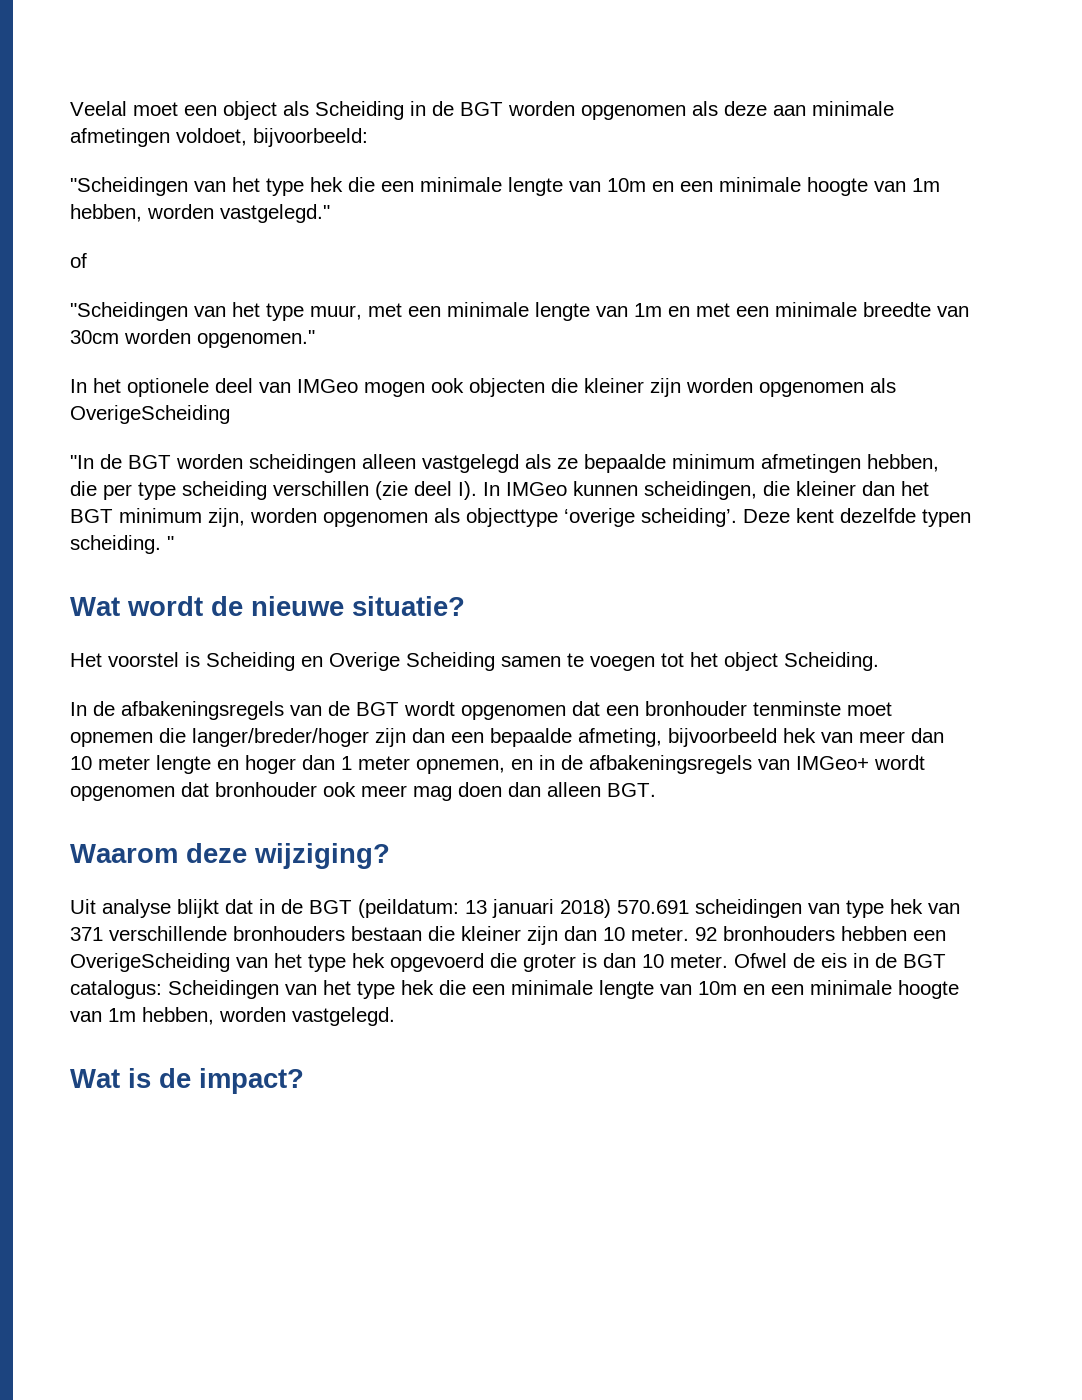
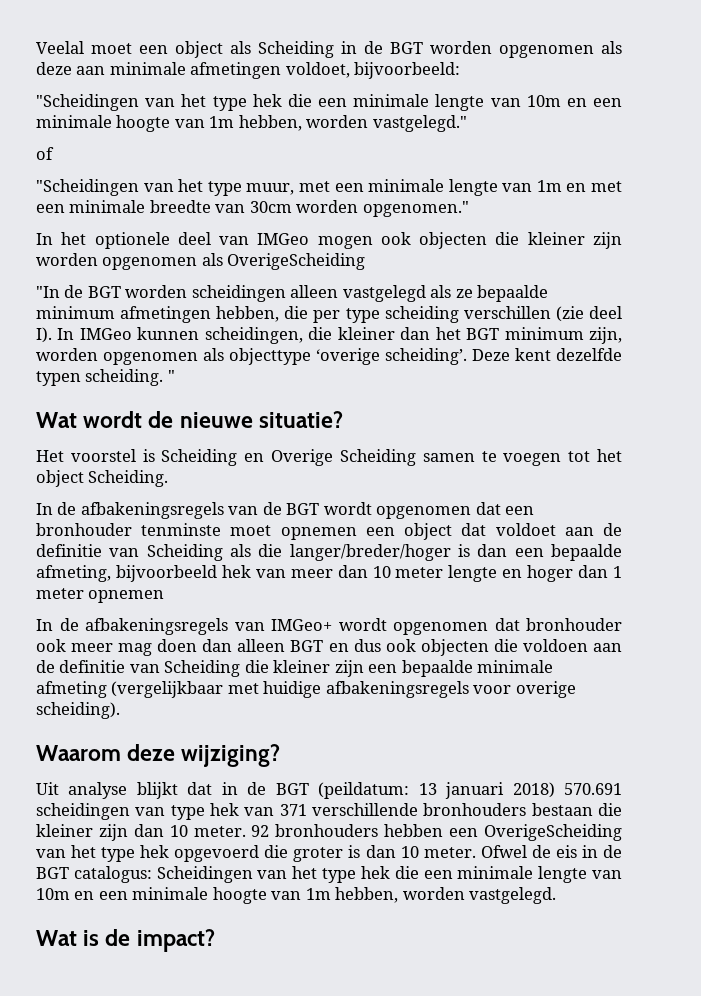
- In de afbakeningsregels van de BGT wordt opgenomen dat een bronhouder tenminste moet opnemen die langer/breder/hoger zijn dan een bepaalde afmeting, bijvoorbeeld hek van meer dan 10 meter lengte en hoger dan 1 meter opnemen, en in de afbakeningsregels van IMGeo+ wordt opgenomen dat bronhouder ook meer mag doen dan alleen BGT.
+ In de afbakeningsregels van de BGT wordt opgenomen dat een bronhouder tenminste moet opnemen een object dat voldoet aan de definitie van Scheiding als die langer/breder/hoger is dan een bepaalde afmeting, bijvoorbeeld hek van meer dan 10 meter lengte en hoger dan 1 meter opnemen
+ In de afbakeningsregels van IMGeo+ wordt opgenomen dat bronhouder ook meer mag doen dan alleen BGT en dus ook objecten die voldoen aan de definitie van Scheiding die kleiner zijn een bepaalde minimale afmeting (vergelijkbaar met huidige afbakeningsregels voor overige scheiding).

